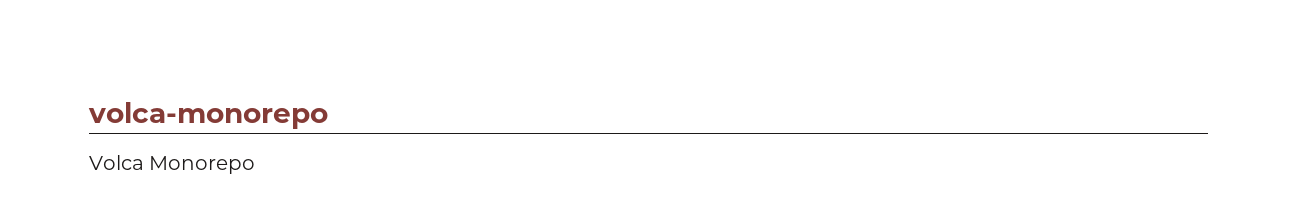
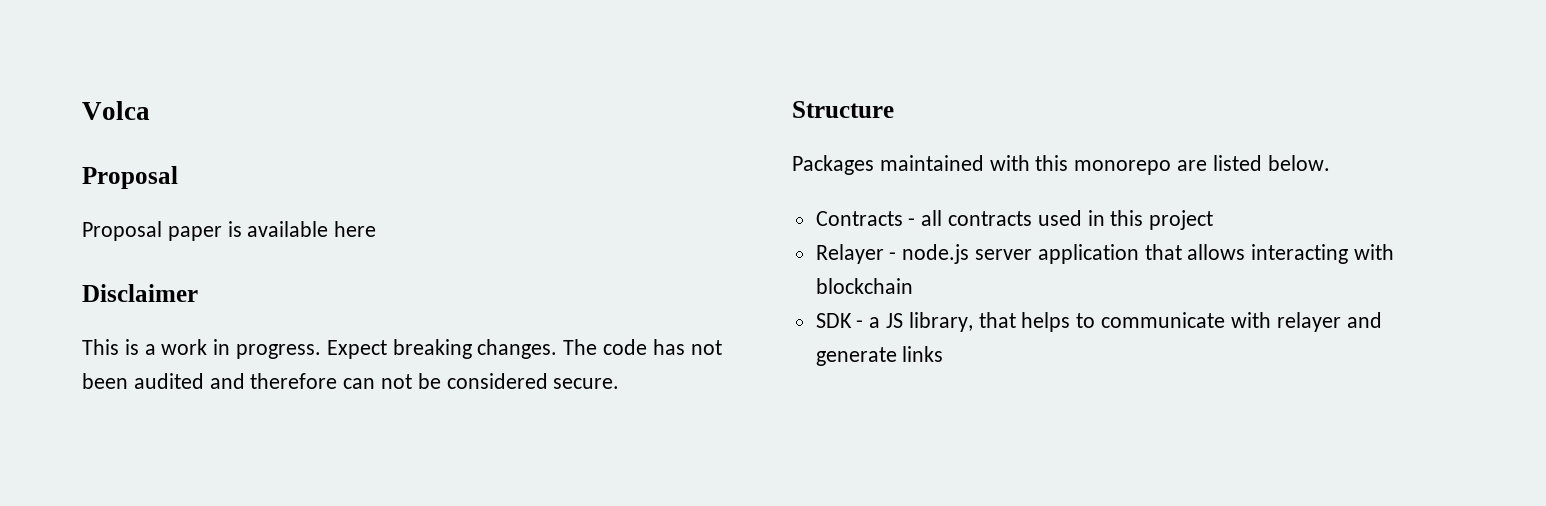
- volca-monorepo
- Volca Monorepo
+ Volca
+ Proposal
+ Proposal paper is available here
+ Disclaimer
+ This is a work in progress. Expect breaking changes. The code has not been audited and therefore can not be considered secure.
+ Structure
+ Packages maintained with this monorepo are listed below.
+ Contracts - all contracts used in this project
+ Relayer - node.js server application that allows interacting with blockchain
+ SDK - a JS library, that helps to communicate with relayer and generate links

